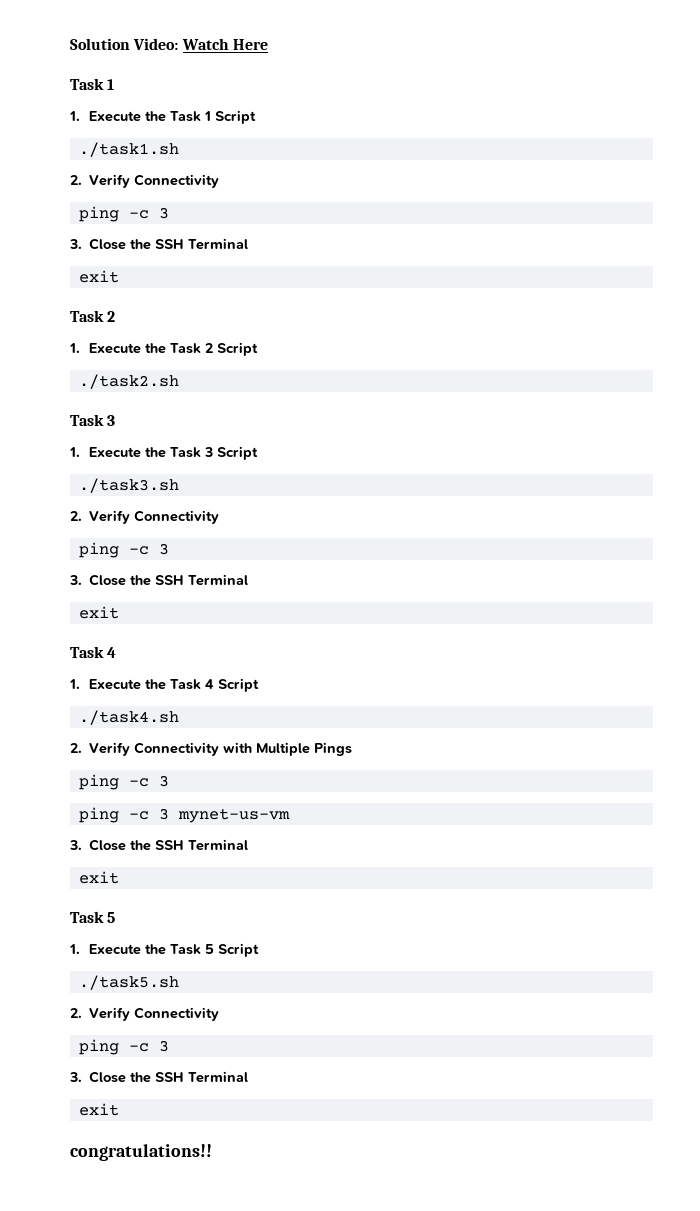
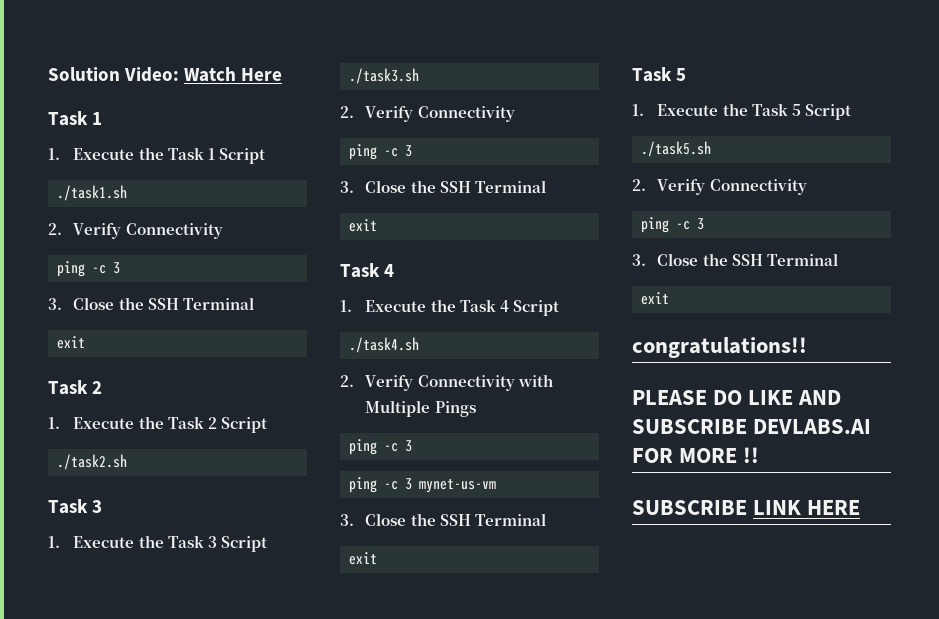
+ PLEASE DO LIKE AND SUBSCRIBE DEVLABS.AI FOR MORE !!
+ SUBSCRIBE LINK HERE

